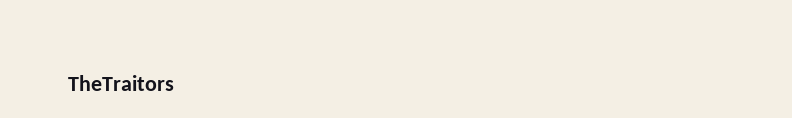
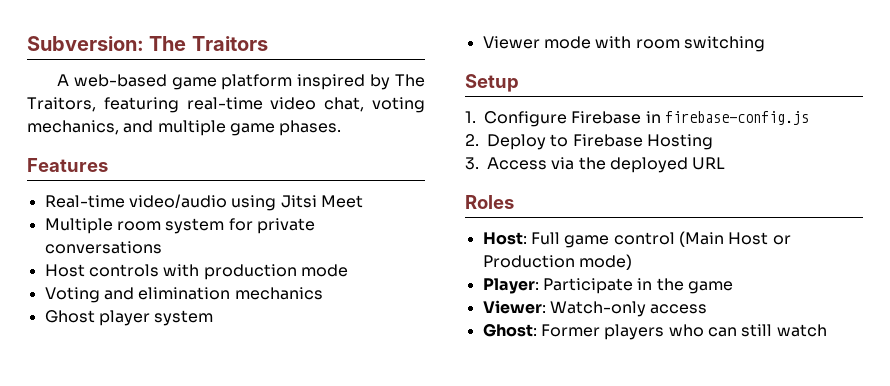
- TheTraitors
+ Subversion: The Traitors
+ A web-based game platform inspired by The Traitors, featuring real-time video chat, voting mechanics, and multiple game phases.
+ Features
+ Real-time video/audio using Jitsi Meet
+ Multiple room system for private conversations
+ Host controls with production mode
+ Voting and elimination mechanics
+ Ghost player system
+ Viewer mode with room switching
+ Setup
+ 1. Configure Firebase in firebase-config.js
+ 2. Deploy to Firebase Hosting
+ 3. Access via the deployed URL
+ Roles
+ Host: Full game control (Main Host or Production mode)
+ Player: Participate in the game
+ Viewer: Watch-only access
+ Ghost: Former players who can still watch

